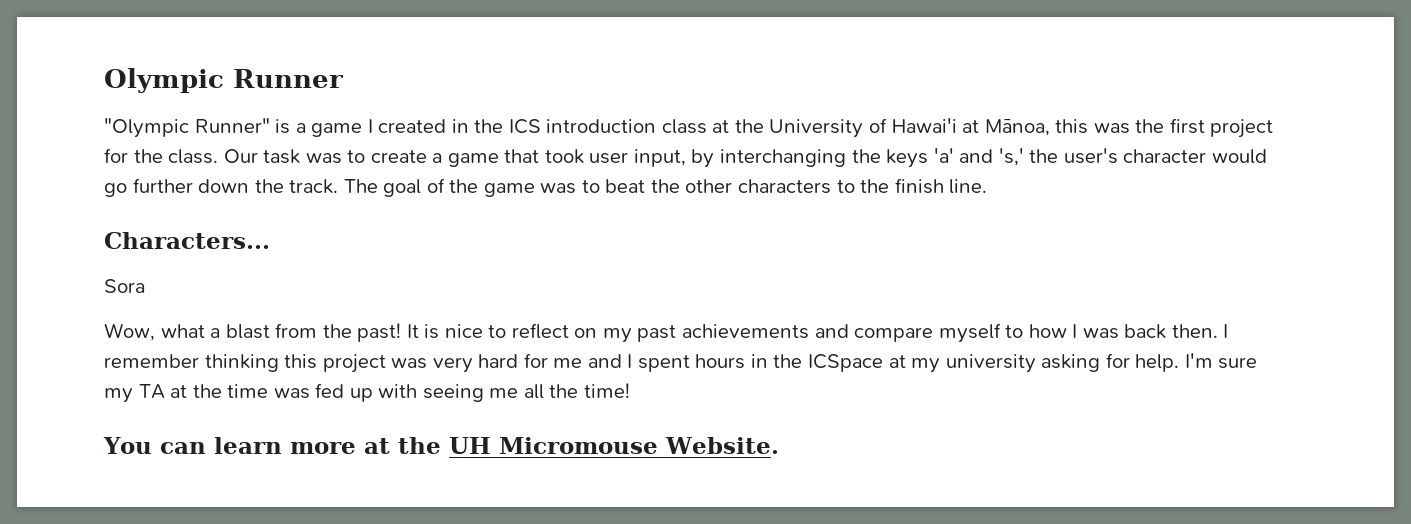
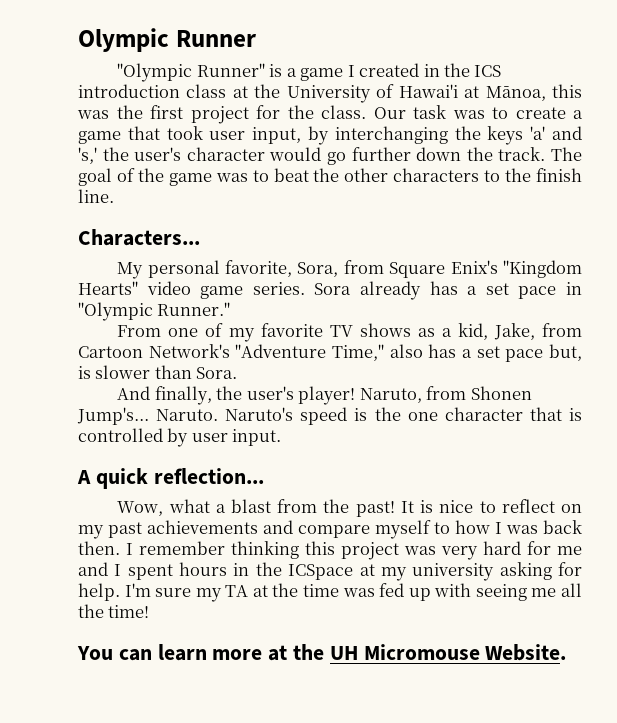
- Sora
+ My personal favorite, Sora, from Square Enix's "Kingdom Hearts" video game series. Sora already has a set pace in "Olympic Runner."
+ From one of my favorite TV shows as a kid, Jake, from Cartoon Network's "Adventure Time," also has a set pace but, is slower than Sora.
+ And finally, the user's player! Naruto, from Shonen Jump's... Naruto. Naruto's speed is the one character that is controlled by user input.
+ A quick reflection...

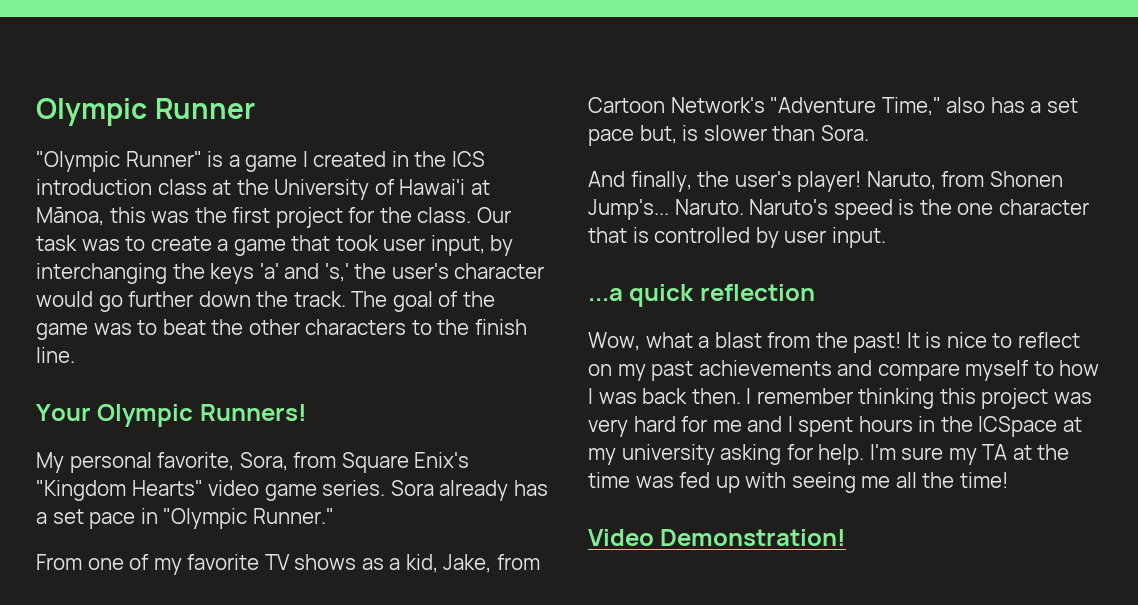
- Characters...
+ Your Olympic Runners!
- A quick reflection...
+ ...a quick reflection
- You can learn more at the UH Micromouse Website.
+ Video Demonstration!

